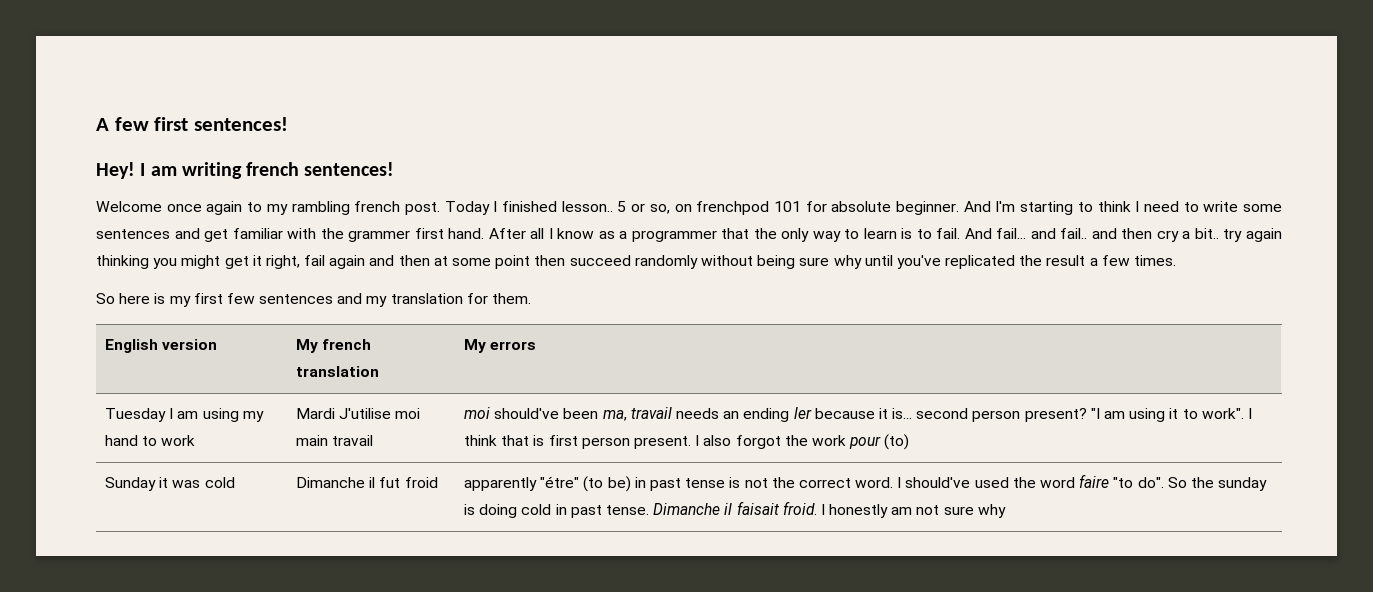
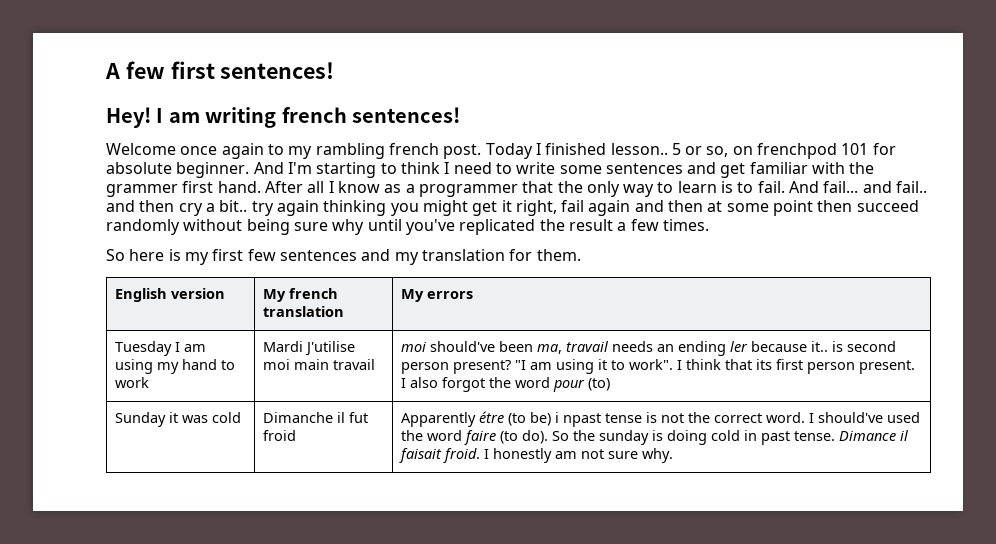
- moi should've been ma, travail needs an ending ler because it is... second person present?
+ moi should've been ma, travail needs an ending ler because it.. is second person present?
- I think that is first person present.
+ I think that its first person present.
- I also forgot the work pour (to)
+ I also forgot the word pour (to)
- apparently "étre" (to be) in past tense is not the correct word.
+ Apparently étre (to be) i npast tense is not the correct word.
- I should've used the word faire "to do".
+ I should've used the word faire (to do).
- Dimanche il faisait froid.
+ Dimance il faisait froid.
- I honestly am not sure why
+ I honestly am not sure why.

